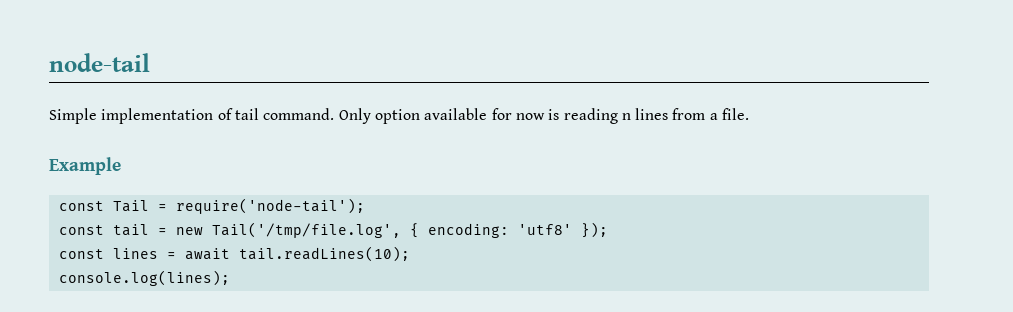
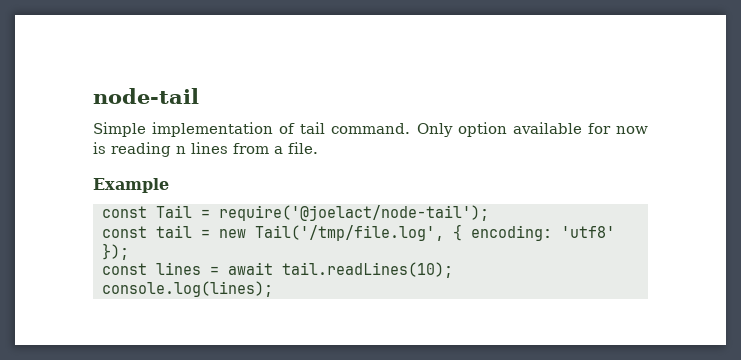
- const Tail = require('node-tail');
+ const Tail = require('@joelact/node-tail');

